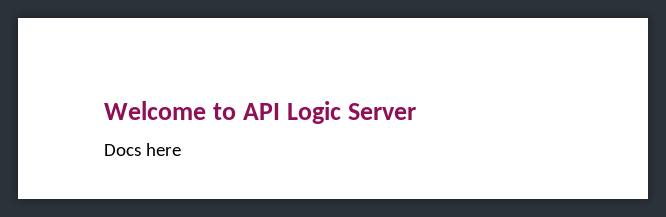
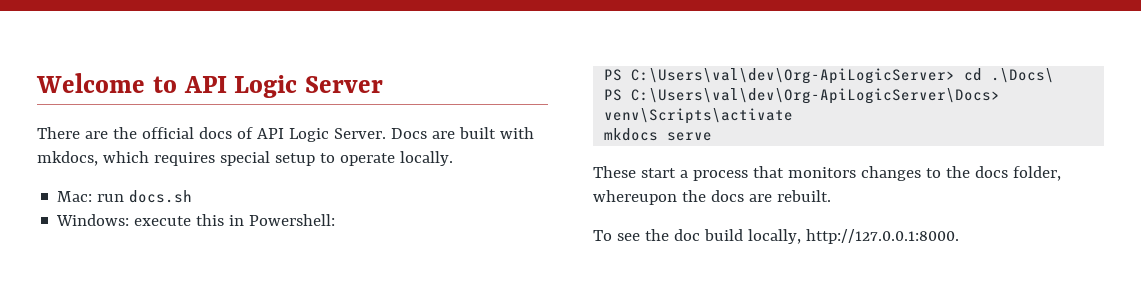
- Docs here
+ There are the official docs of API Logic Server. Docs are built with mkdocs, which requires special setup to operate locally.
+ Mac: run docs.sh
+ Windows: execute this in Powershell:
+ PS C:\Users\val\dev\Org-ApiLogicServer> cd .\Docs\
+ PS C:\Users\val\dev\Org-ApiLogicServer\Docs> venv\Scripts\activate
+ mkdocs serve
+ These start a process that monitors changes to the docs folder, whereupon the docs are rebuilt.
+ To see the doc build locally, http://127.0.0.1:8000.

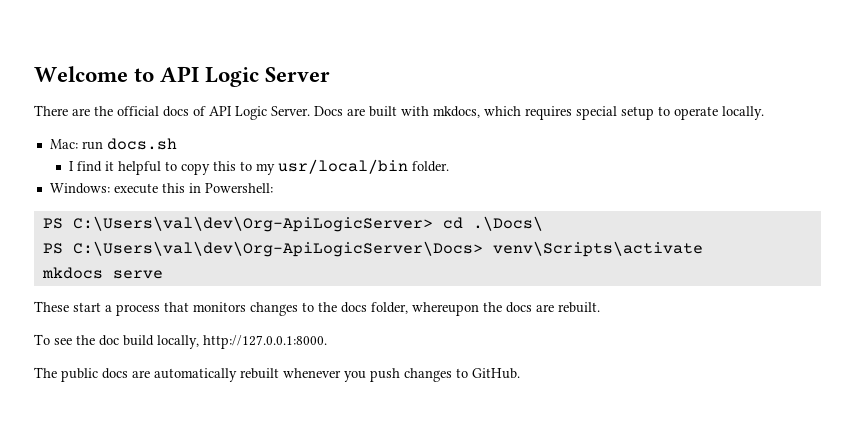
+ I find it helpful to copy this to my usr/local/bin folder.
+ The public docs are automatically rebuilt whenever you push changes to GitHub.

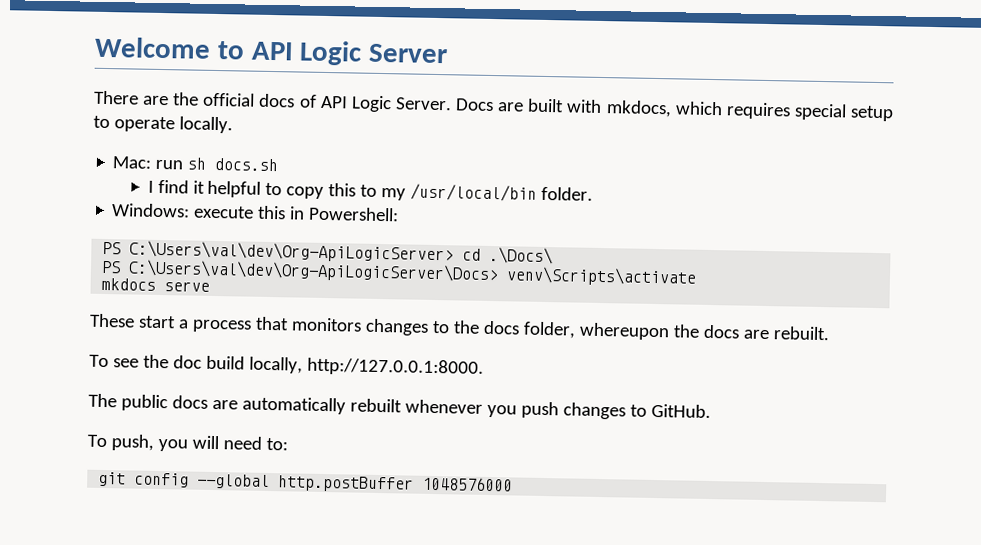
- Mac: run docs.sh
+ Mac: run sh docs.sh
- I find it helpful to copy this to my usr/local/bin folder.
+ I find it helpful to copy this to my /usr/local/bin folder.
+ To push, you will need to:
+ git config --global http.postBuffer 1048576000

